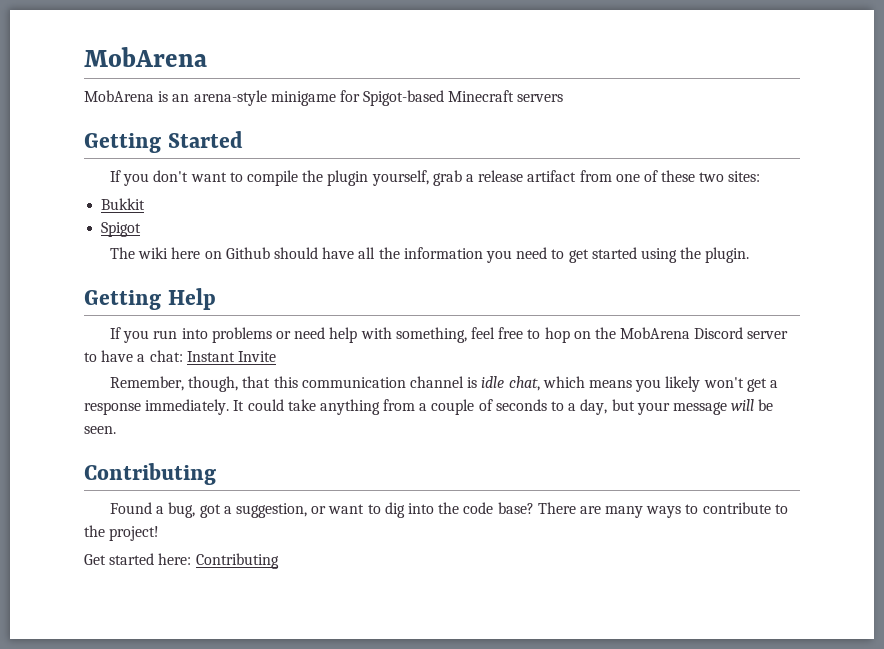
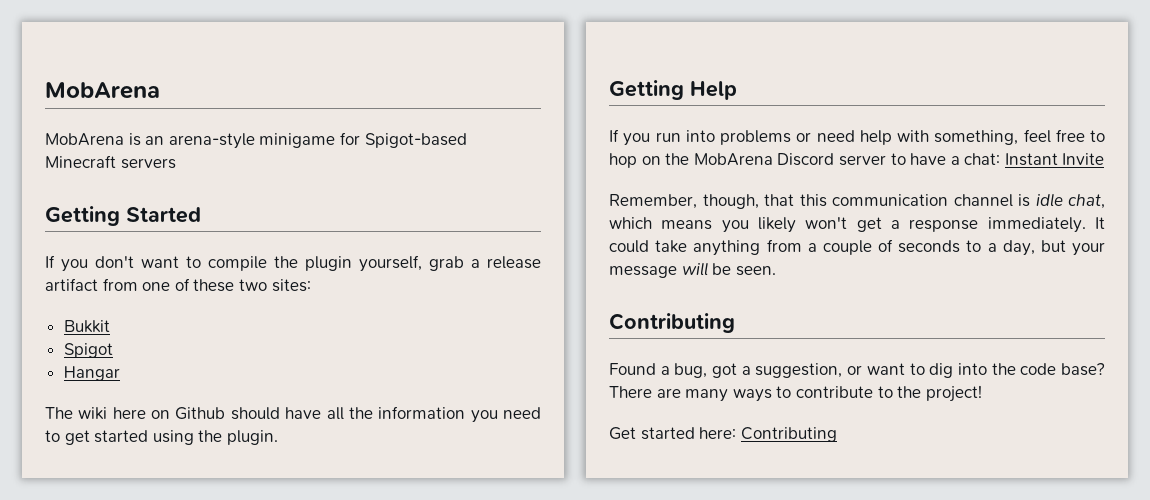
+ Hangar

